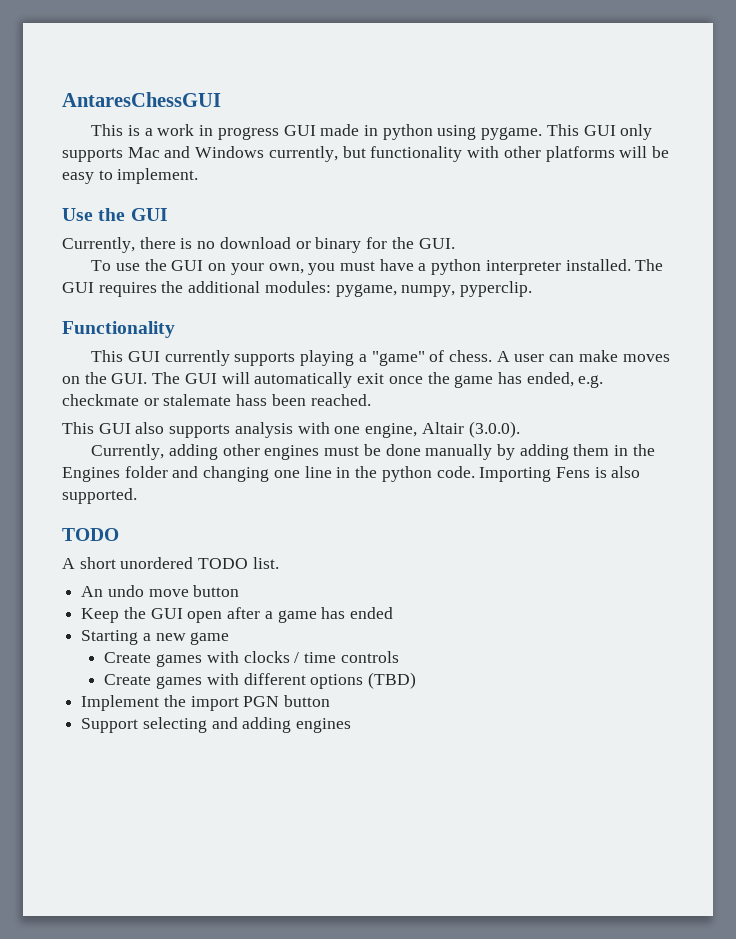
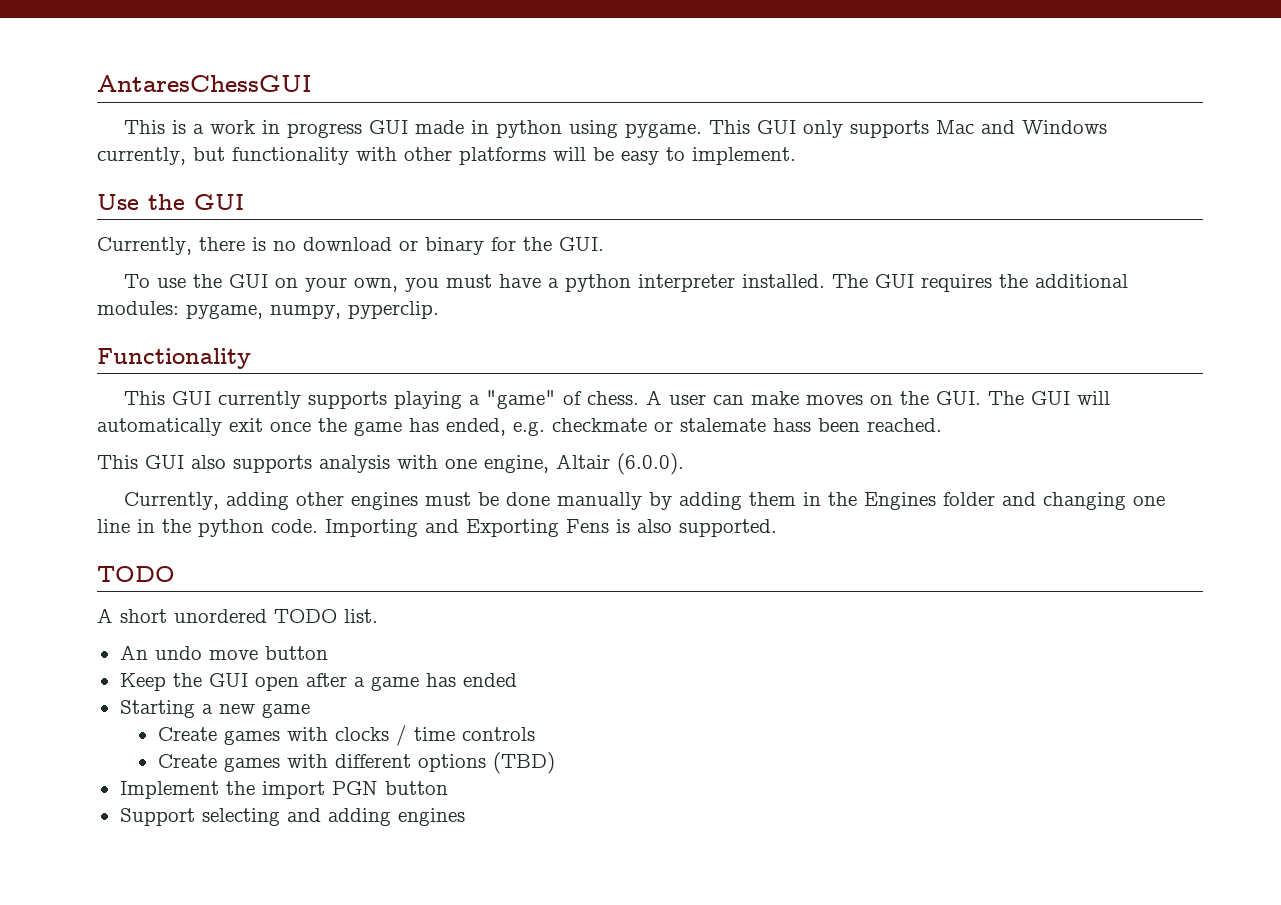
- This GUI also supports analysis with one engine, Altair (3.0.0).
+ This GUI also supports analysis with one engine, Altair (6.0.0).
- Importing Fens is also supported.
+ Importing and Exporting Fens is also supported.

